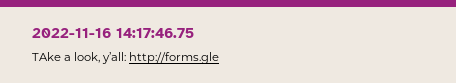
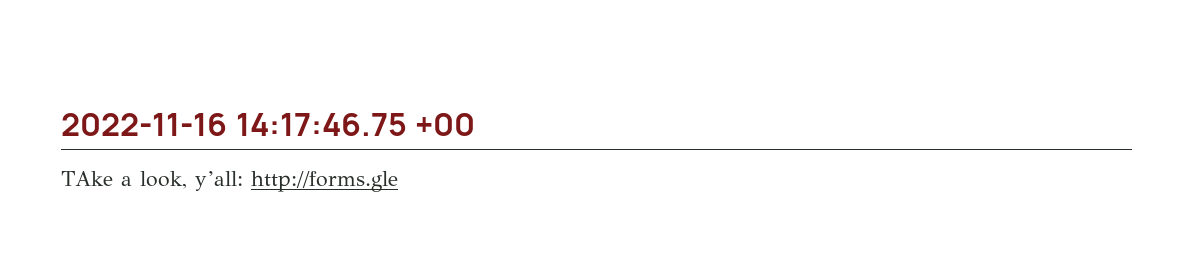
- 2022-11-16 14:17:46.75
+ 2022-11-16 14:17:46.75 +00

